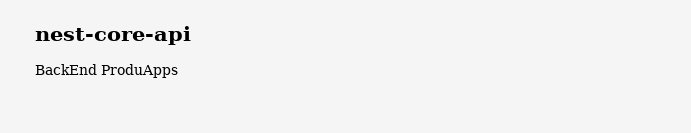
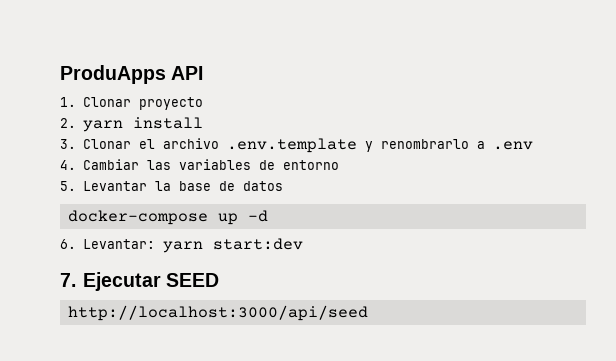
- nest-core-api
- BackEnd ProduApps
+ ProduApps API
+ 1. Clonar proyecto
+ 2. yarn install
+ 3. Clonar el archivo .env.template y renombrarlo a .env
+ 4. Cambiar las variables de entorno
+ 5. Levantar la base de datos
+ docker-compose up -d
+ 6. Levantar: yarn start:dev
+ 7. Ejecutar SEED
+ http://localhost:3000/api/seed

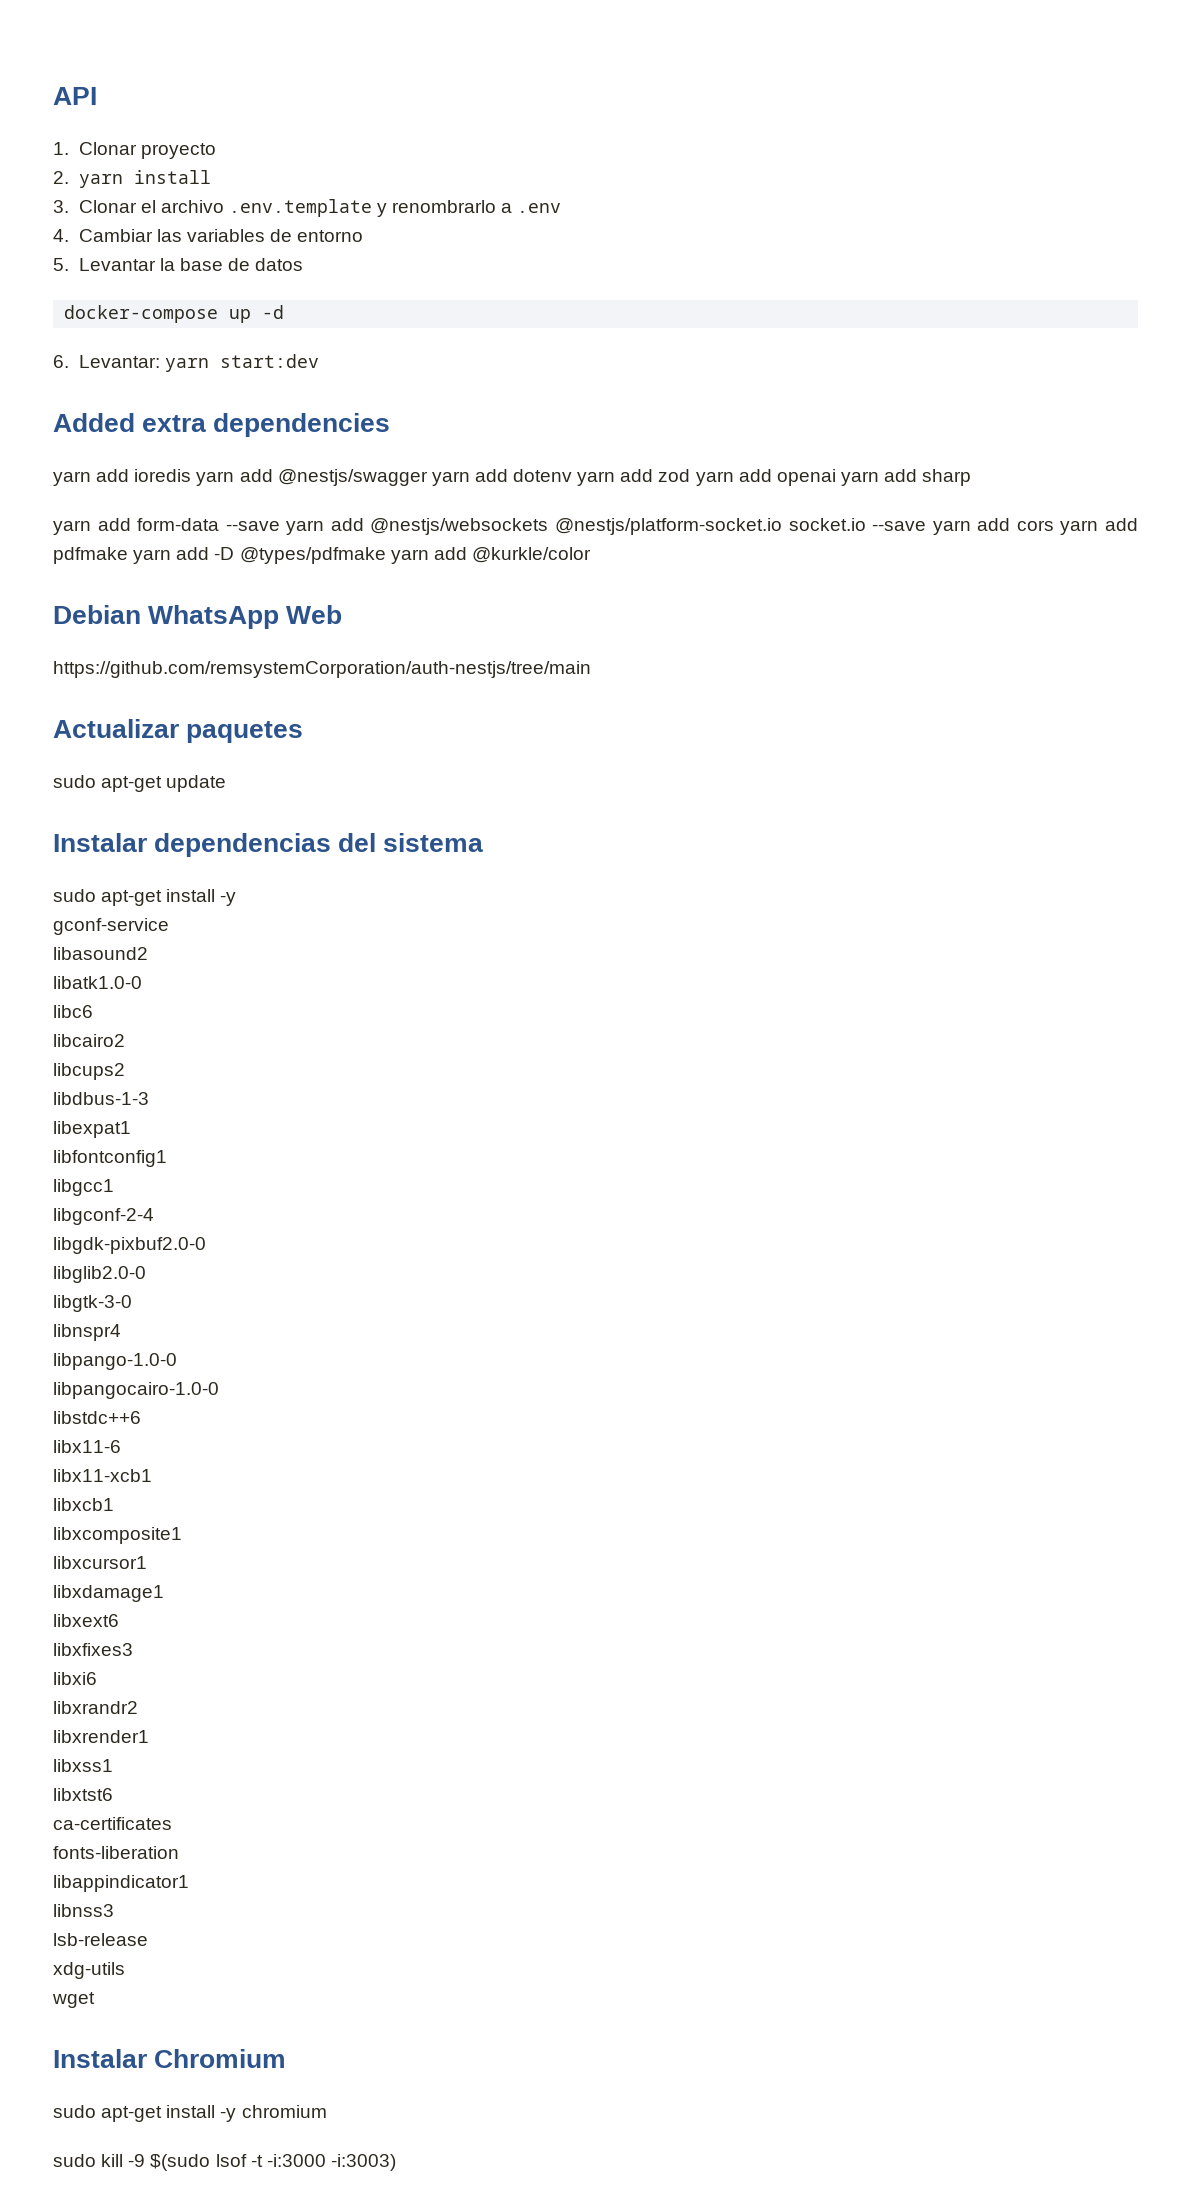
- ProduApps API
+ API
- 7. Ejecutar SEED
- http://localhost:3000/api/seed
+ Added extra dependencies
+ yarn add ioredis yarn add @nestjs/swagger yarn add dotenv yarn add zod yarn add openai yarn add sharp
+ yarn add form-data --save yarn add @nestjs/websockets @nestjs/platform-socket.io socket.io --save yarn add cors yarn add pdfmake yarn add -D @types/pdfmake yarn add @kurkle/color
+ Debian WhatsApp Web
+ https://github.com/remsystemCorporation/auth-nestjs/tree/main
+ Actualizar paquetes
+ sudo apt-get update
+ Instalar dependencias del sistema
+ sudo apt-get install -y
+ gconf-service
+ libasound2
+ libatk1.0-0
+ libc6
+ libcairo2
+ libcups2
+ libdbus-1-3
+ libexpat1
+ libfontconfig1
+ libgcc1
+ libgconf-2-4
+ libgdk-pixbuf2.0-0
+ libglib2.0-0
+ libgtk-3-0
+ libnspr4
+ libpango-1.0-0
+ libpangocairo-1.0-0
+ libstdc++6
+ libx11-6
+ libx11-xcb1
+ libxcb1
+ libxcomposite1
+ libxcursor1
+ libxdamage1
+ libxext6
+ libxfixes3
+ libxi6
+ libxrandr2
+ libxrender1
+ libxss1
+ libxtst6
+ ca-certificates
+ fonts-liberation
+ libappindicator1
+ libnss3
+ lsb-release
+ xdg-utils
+ wget
+ Instalar Chromium
+ sudo apt-get install -y chromium
+ sudo kill -9 $(sudo lsof -t -i:3000 -i:3003)

